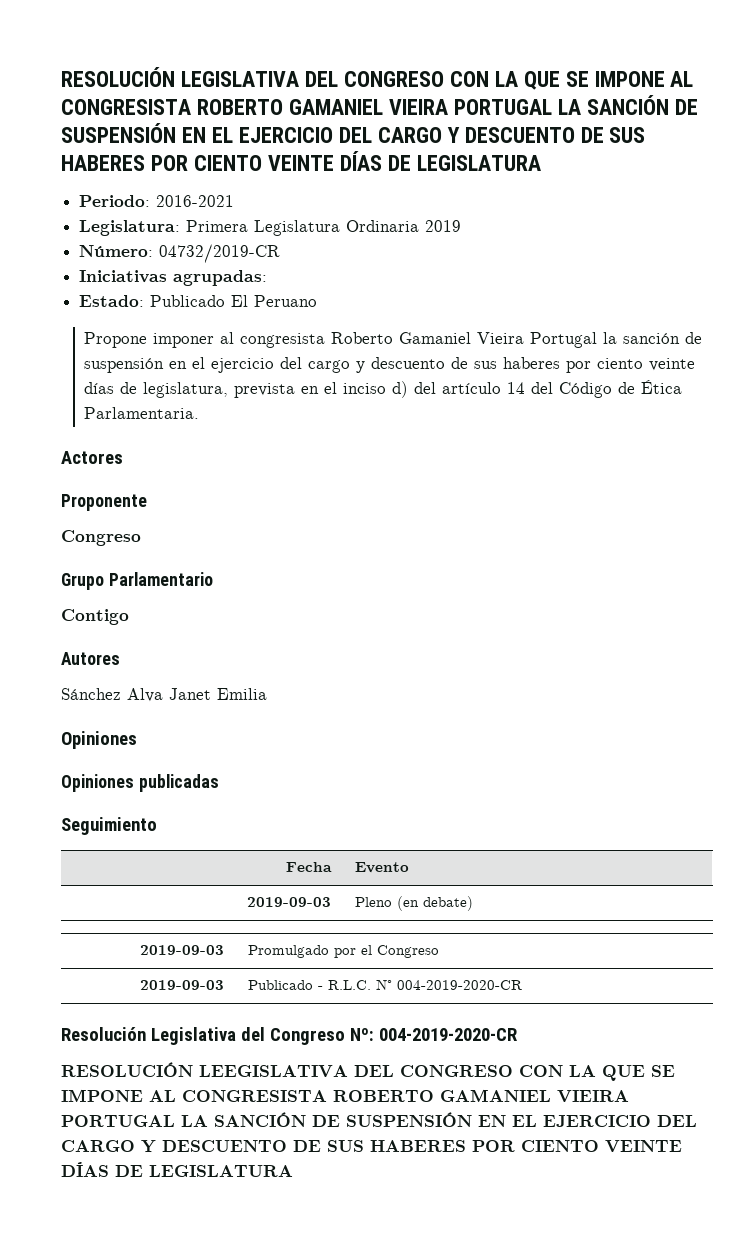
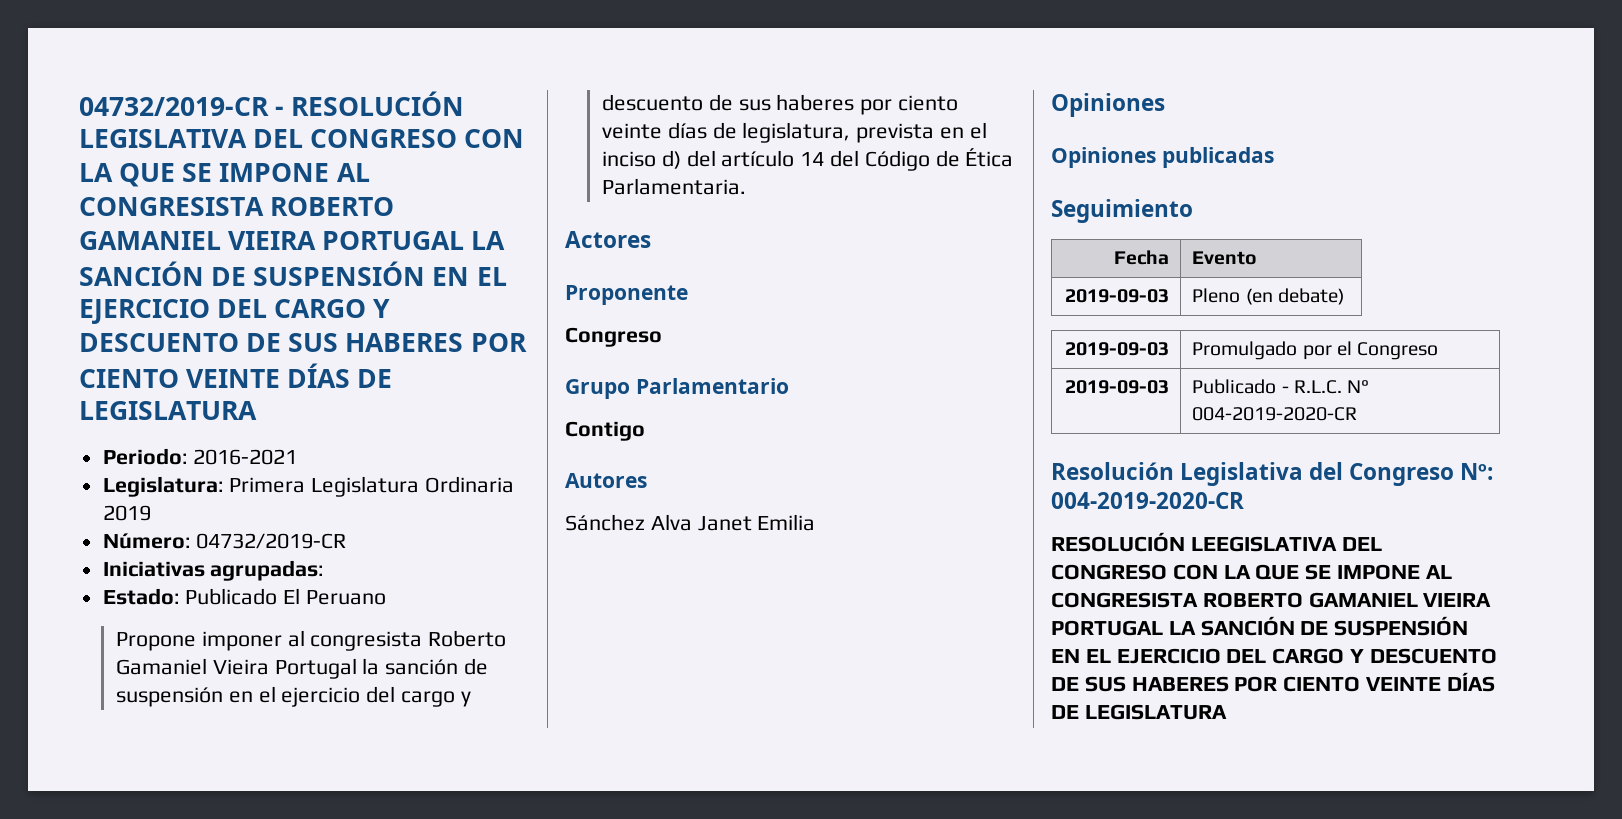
- RESOLUCIÓN LEGISLATIVA DEL CONGRESO CON LA QUE SE IMPONE AL CONGRESISTA ROBERTO GAMANIEL VIEIRA PORTUGAL LA SANCIÓN DE SUSPENSIÓN EN EL EJERCICIO DEL CARGO Y DESCUENTO DE SUS HABERES POR CIENTO VEINTE DÍAS DE LEGISLATURA
+ 04732/2019-CR - RESOLUCIÓN LEGISLATIVA DEL CONGRESO CON LA QUE SE IMPONE AL CONGRESISTA ROBERTO GAMANIEL VIEIRA PORTUGAL LA SANCIÓN DE SUSPENSIÓN EN EL EJERCICIO DEL CARGO Y DESCUENTO DE SUS HABERES POR CIENTO VEINTE DÍAS DE LEGISLATURA

